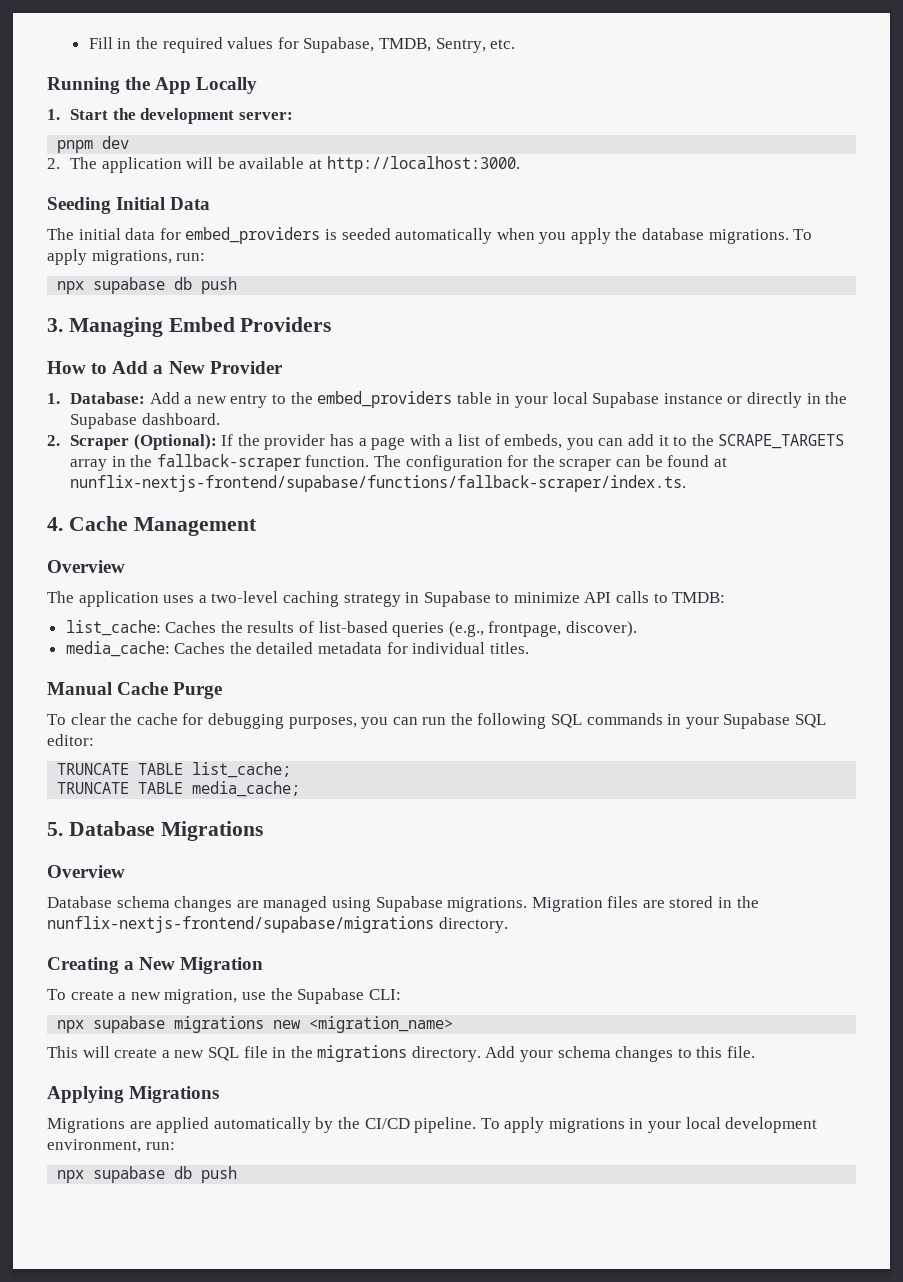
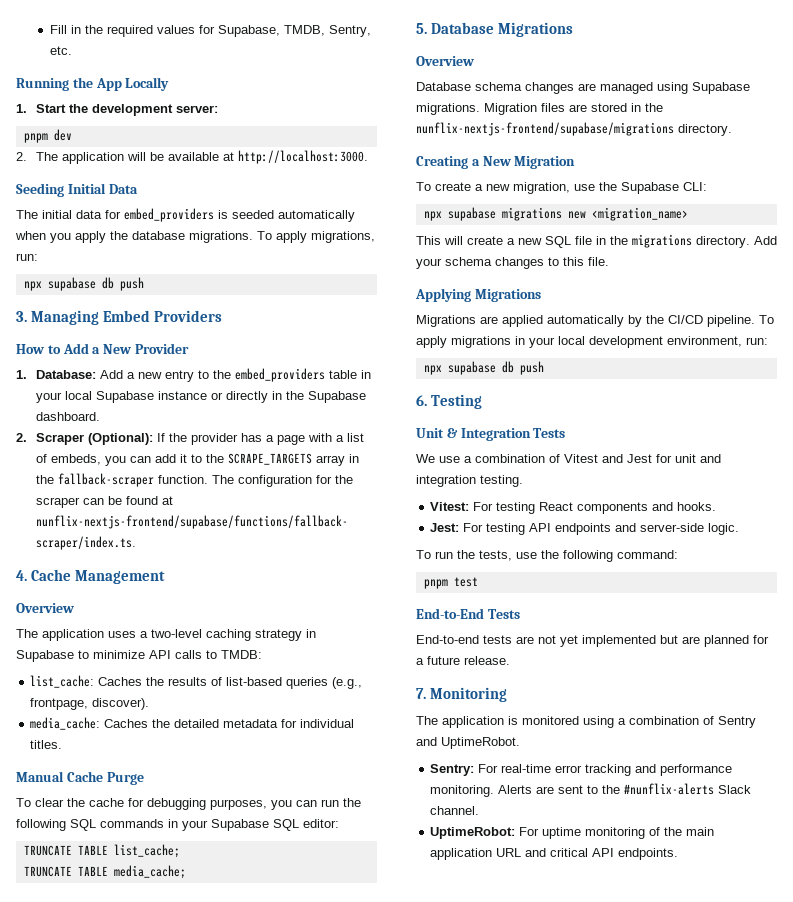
+ 6. Testing
+ Unit & Integration Tests
+ We use a combination of Vitest and Jest for unit and integration testing.
+ Vitest: For testing React components and hooks.
+ Jest: For testing API endpoints and server-side logic.
+ To run the tests, use the following command:
+ pnpm test
+ End-to-End Tests
+ End-to-end tests are not yet implemented but are planned for a future release.
+ 7. Monitoring
+ The application is monitored using a combination of Sentry and UptimeRobot.
+ Sentry: For real-time error tracking and performance monitoring. Alerts are sent to the #nunflix-alerts Slack channel.
+ UptimeRobot: For uptime monitoring of the main application URL and critical API endpoints.

